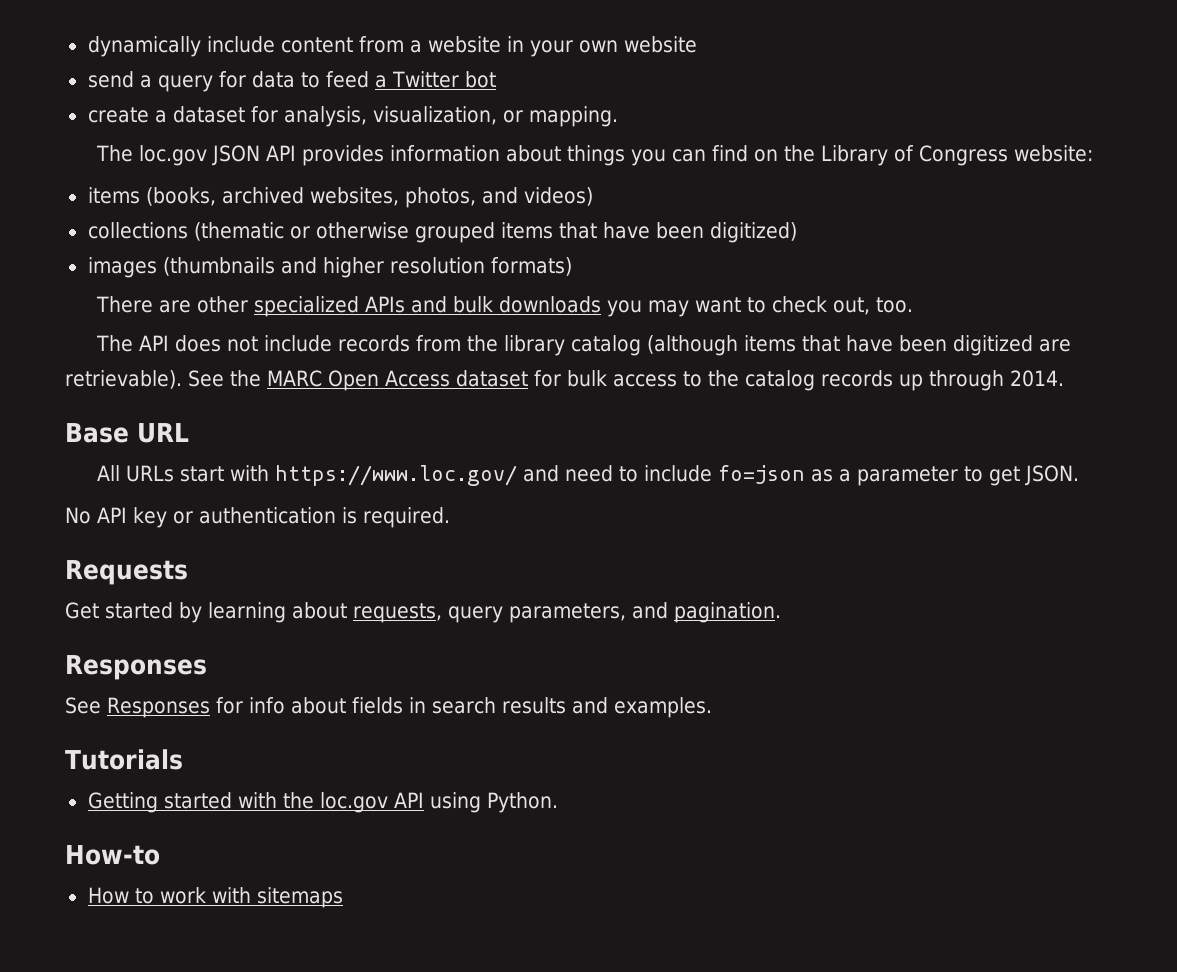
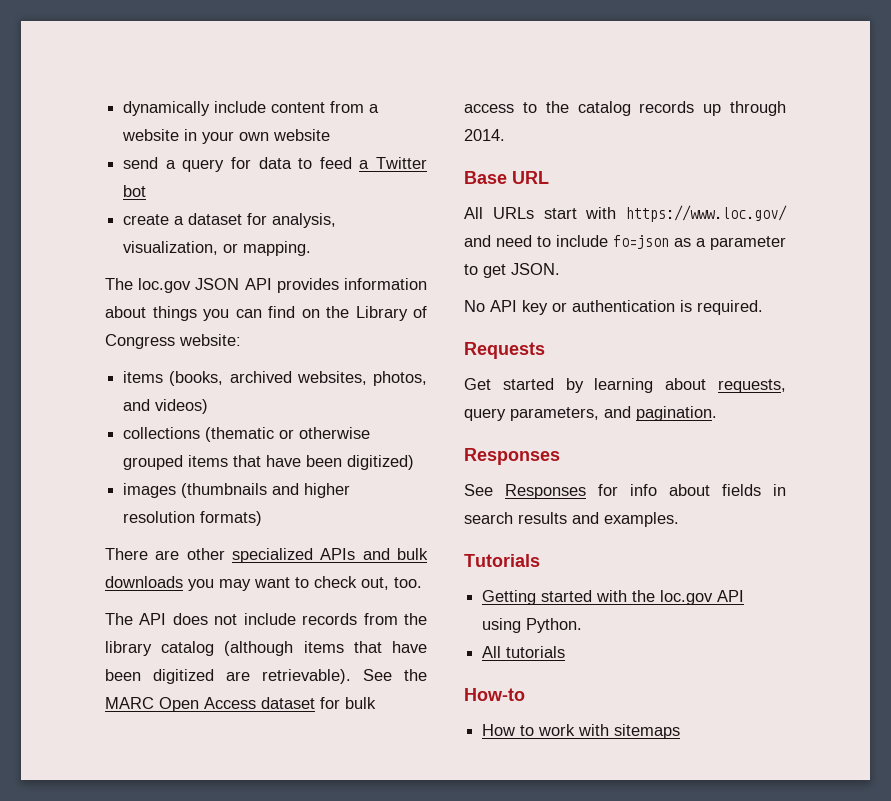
+ All tutorials

